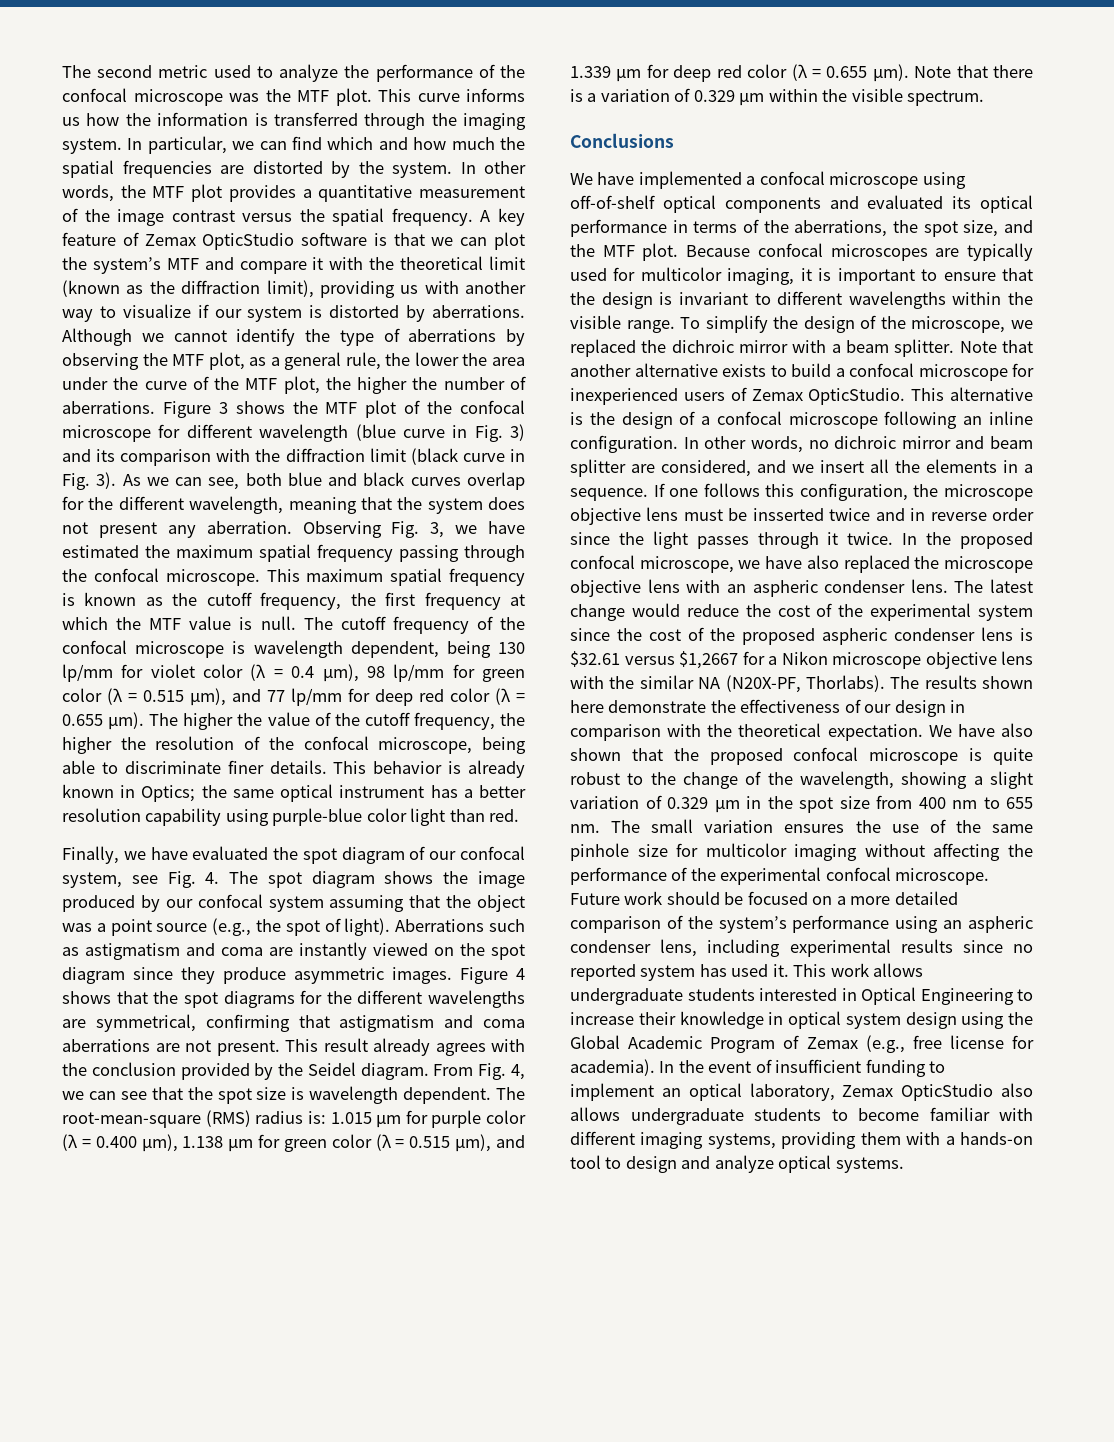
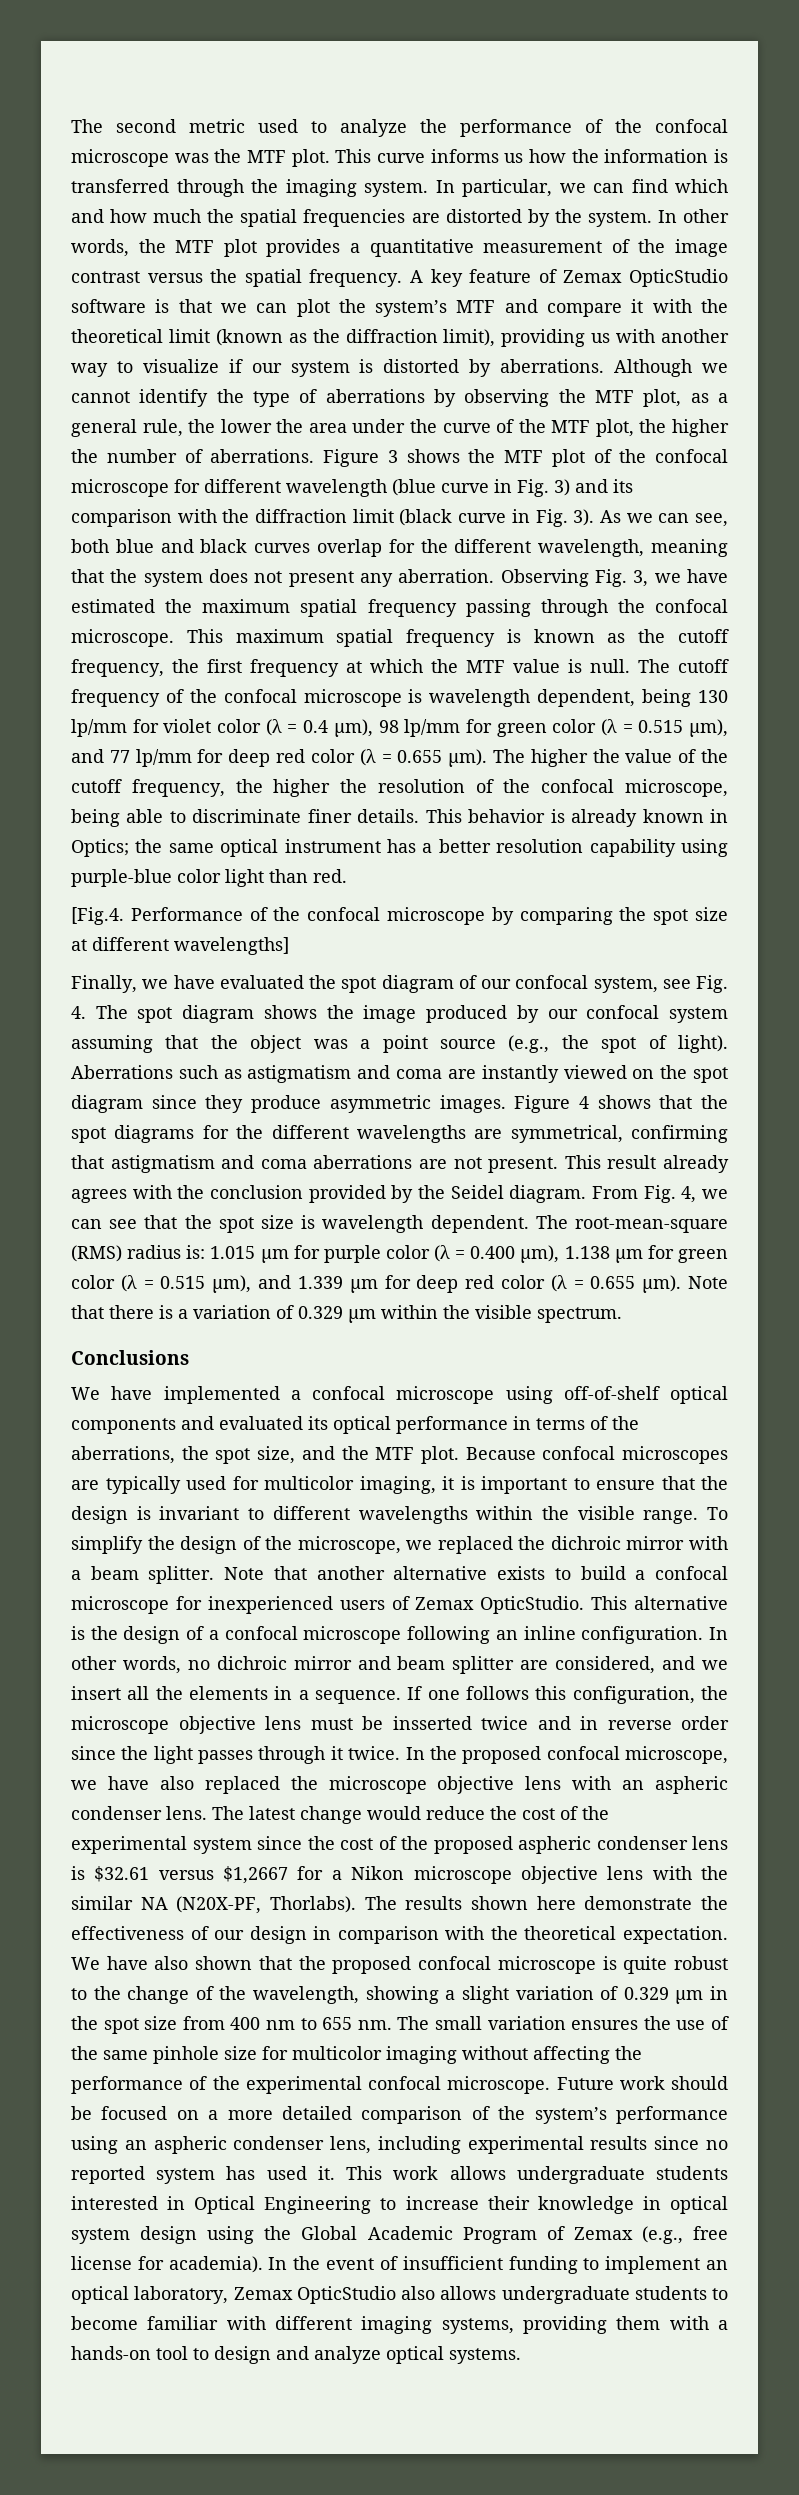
+ [Fig.4. Performance of the confocal microscope by comparing the spot size at different wavelengths]

